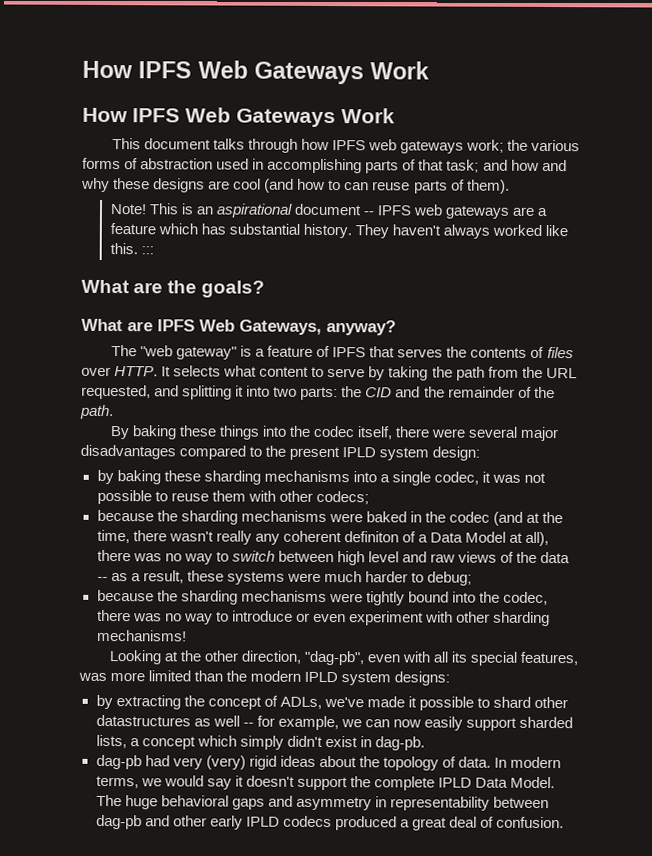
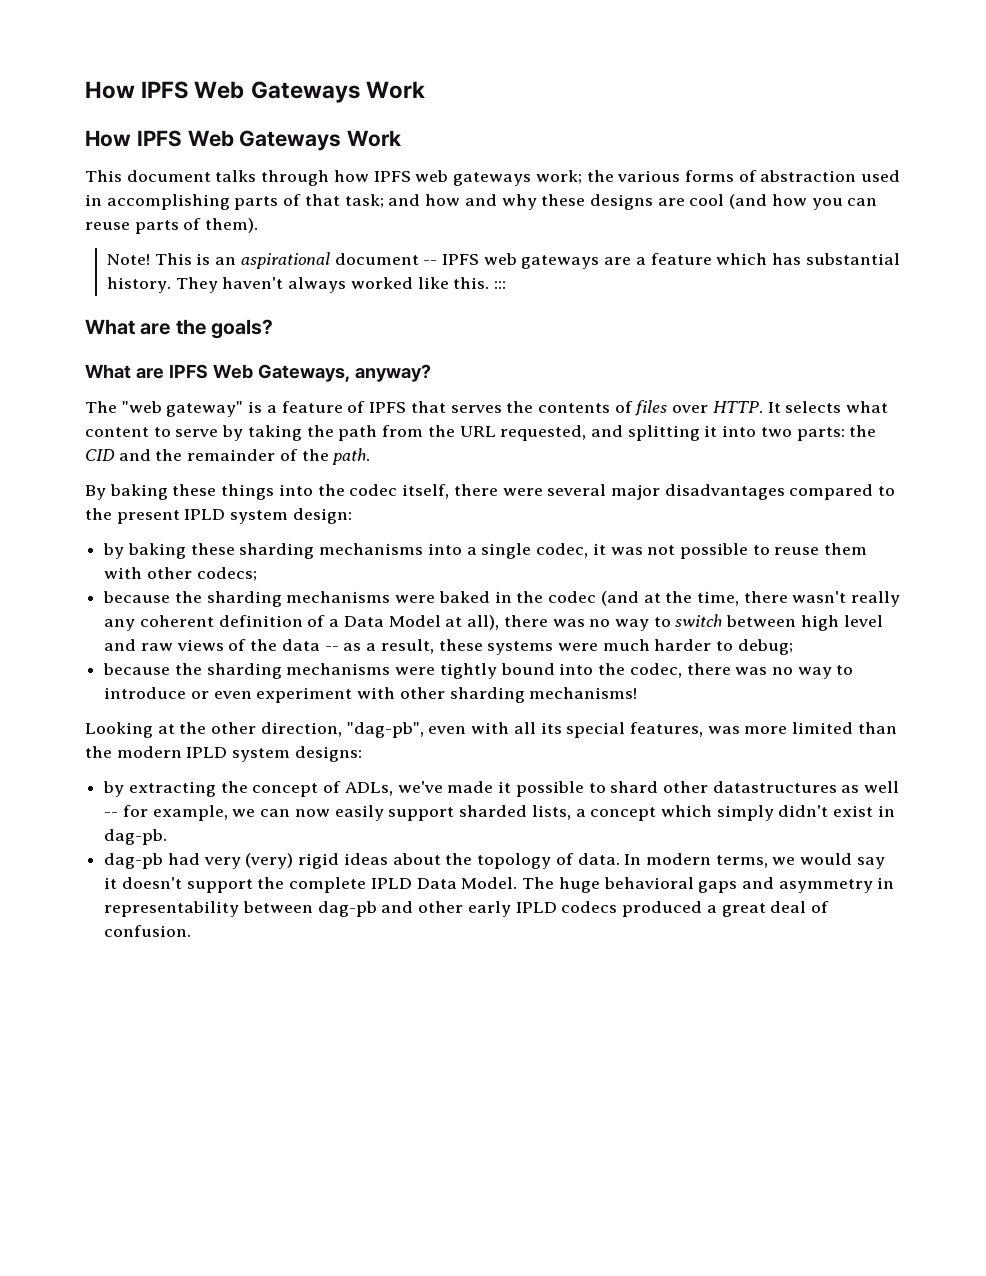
- This document talks through how IPFS web gateways work; the various forms of abstraction used in accomplishing parts of that task; and how and why these designs are cool (and how to can reuse parts of them).
+ This document talks through how IPFS web gateways work; the various forms of abstraction used in accomplishing parts of that task; and how and why these designs are cool (and how you can reuse parts of them).
- because the sharding mechanisms were baked in the codec (and at the time, there wasn't really any coherent definiton of a Data Model at all), there was no way to switch between high level and raw views of the data -- as a result, these systems were much harder to debug;
+ because the sharding mechanisms were baked in the codec (and at the time, there wasn't really any coherent definition of a Data Model at all), there was no way to switch between high level and raw views of the data -- as a result, these systems were much harder to debug;

